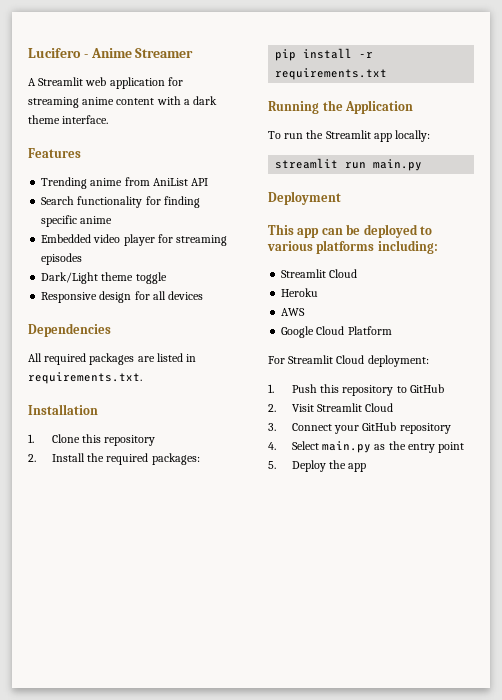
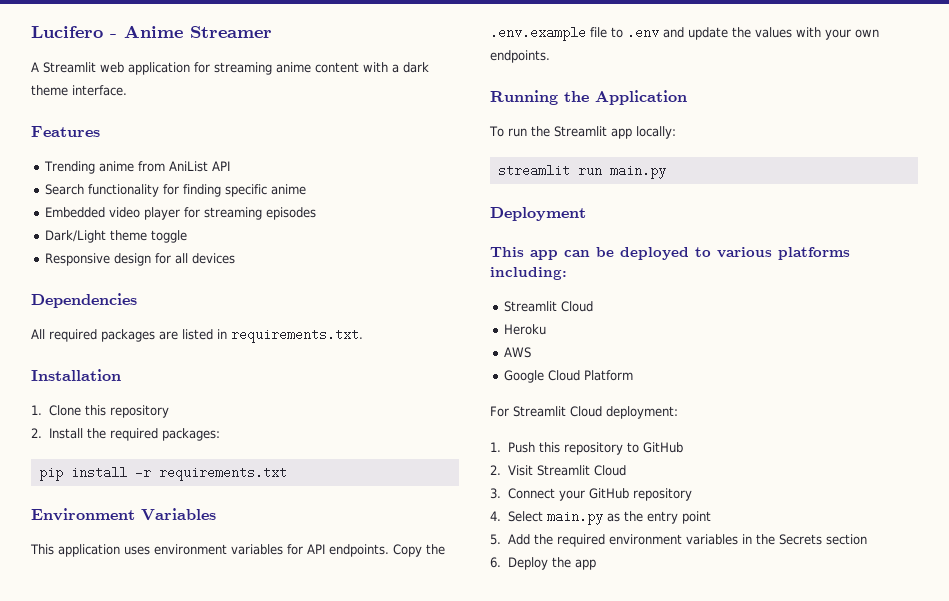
+ Environment Variables
+ This application uses environment variables for API endpoints. Copy the .env.example file to .env and update the values with your own endpoints.
- 5. Deploy the app
+ 5. Add the required environment variables in the Secrets section
+ 6. Deploy the app

